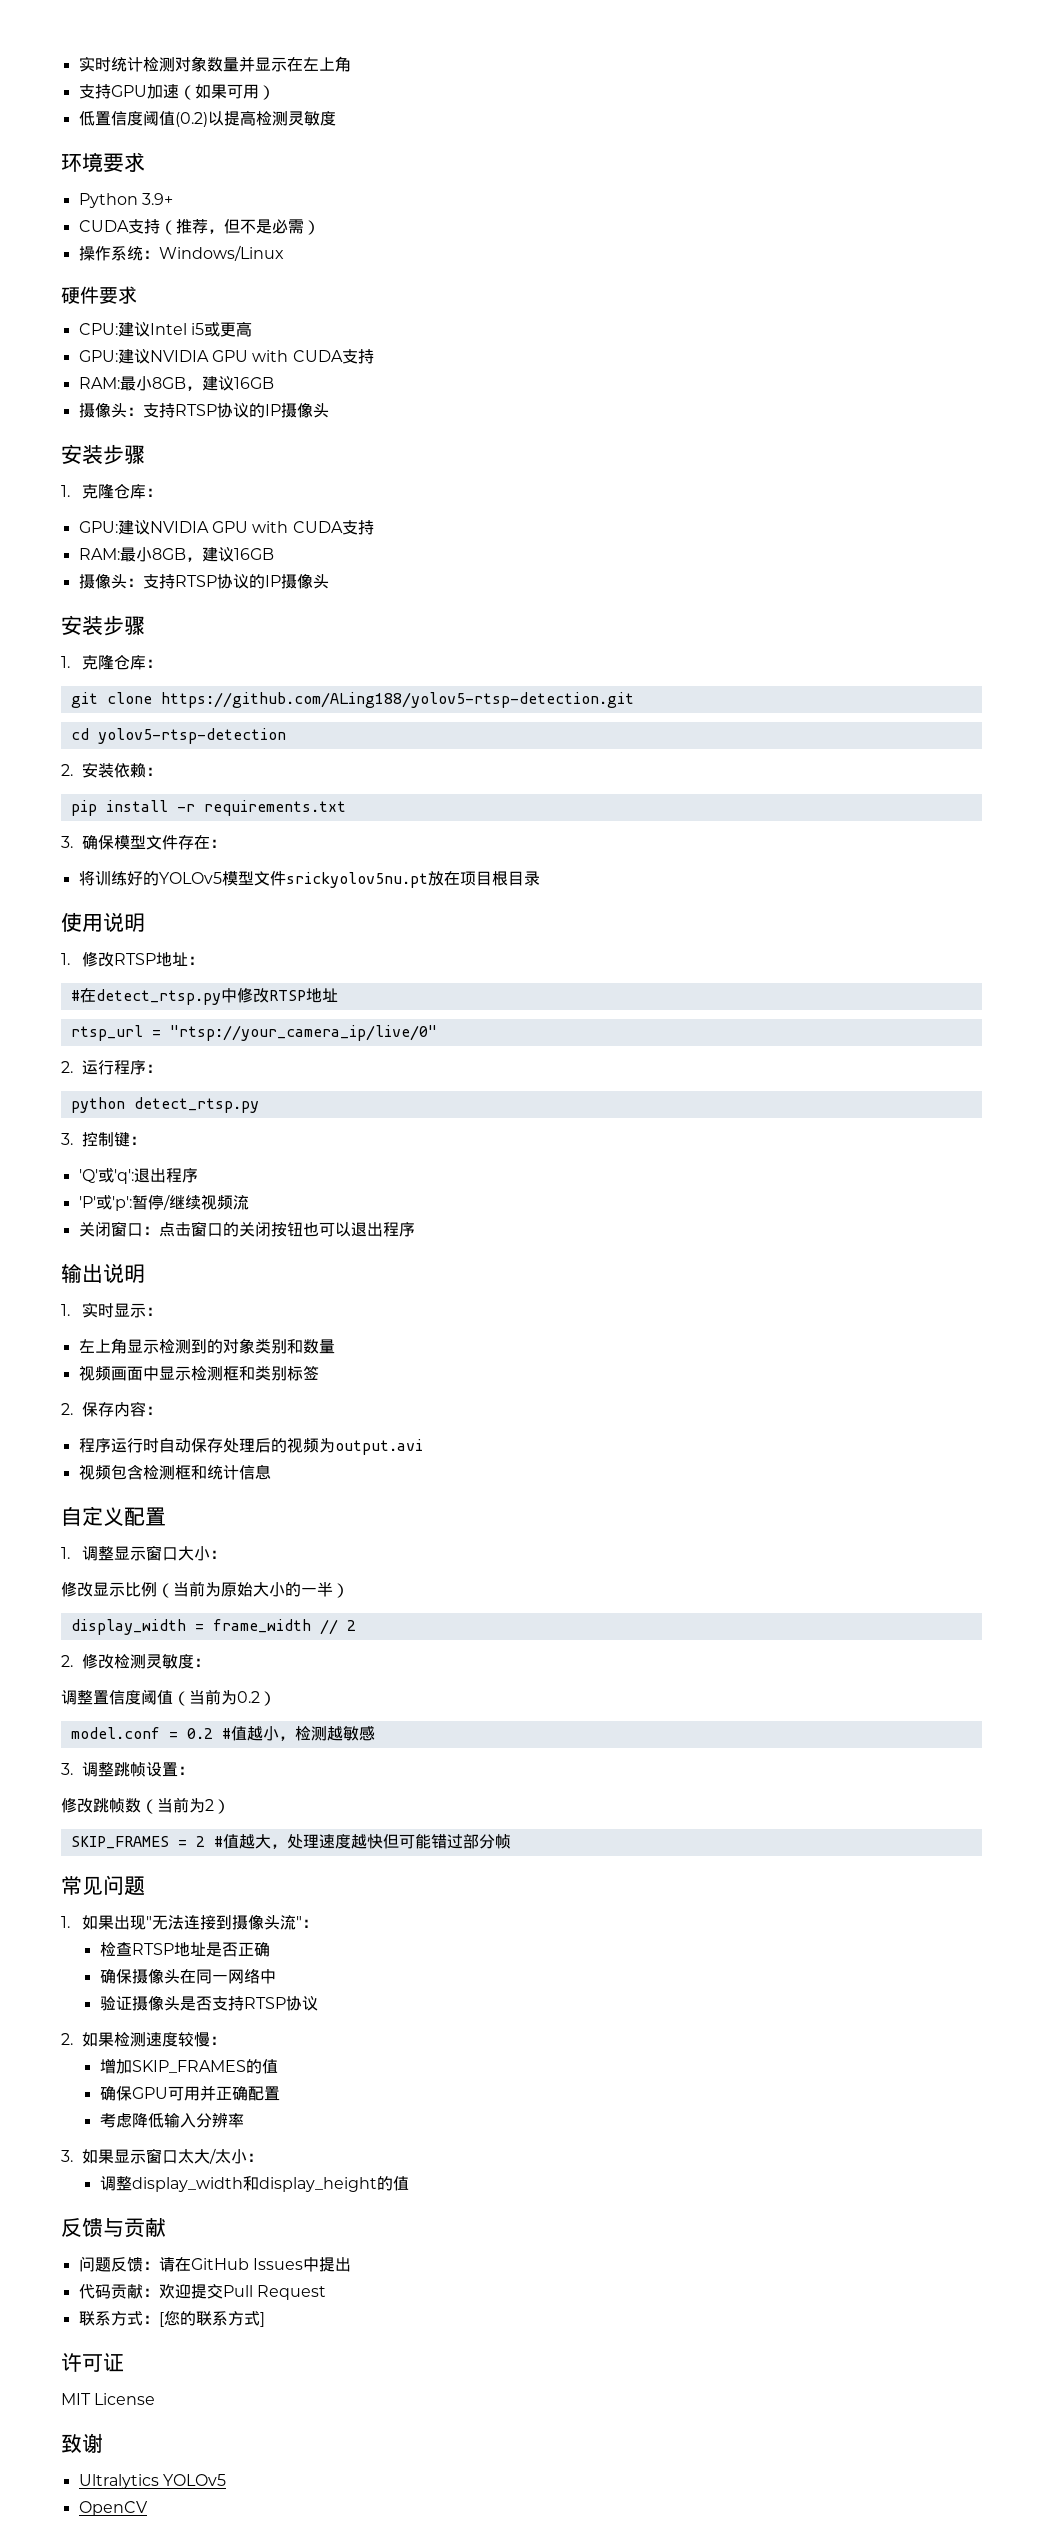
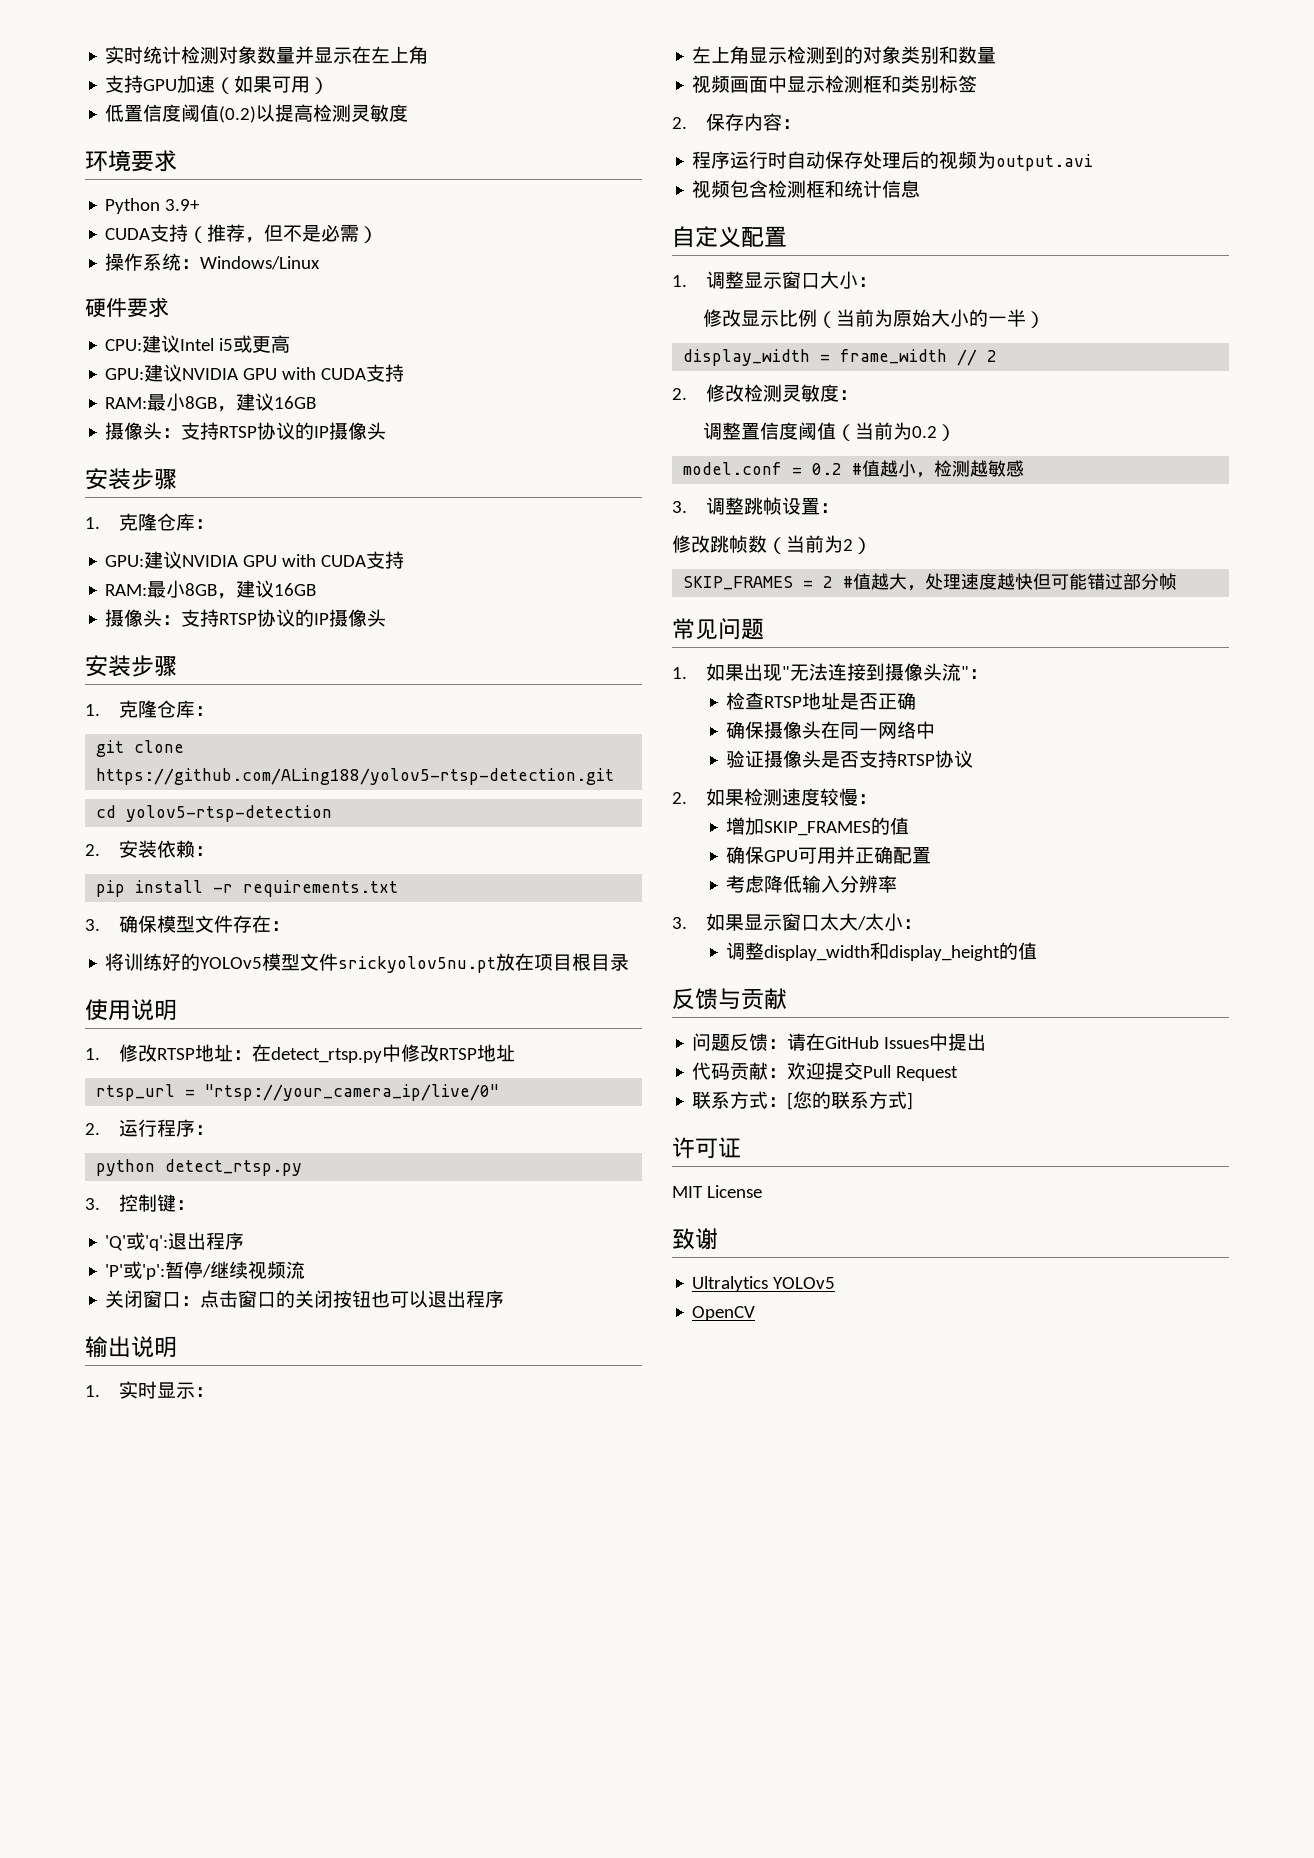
- 1.修改RTSP地址：
- #在detect_rtsp.py中修改RTSP地址
+ 1.修改RTSP地址：在detect_rtsp.py中修改RTSP地址

